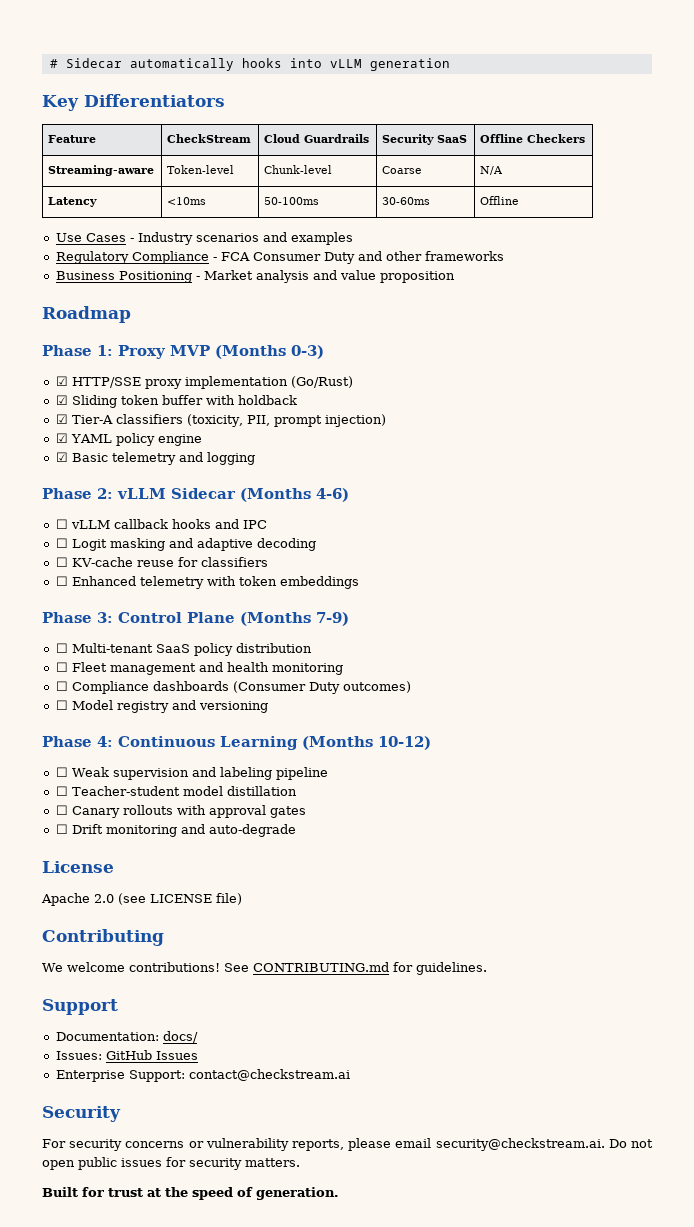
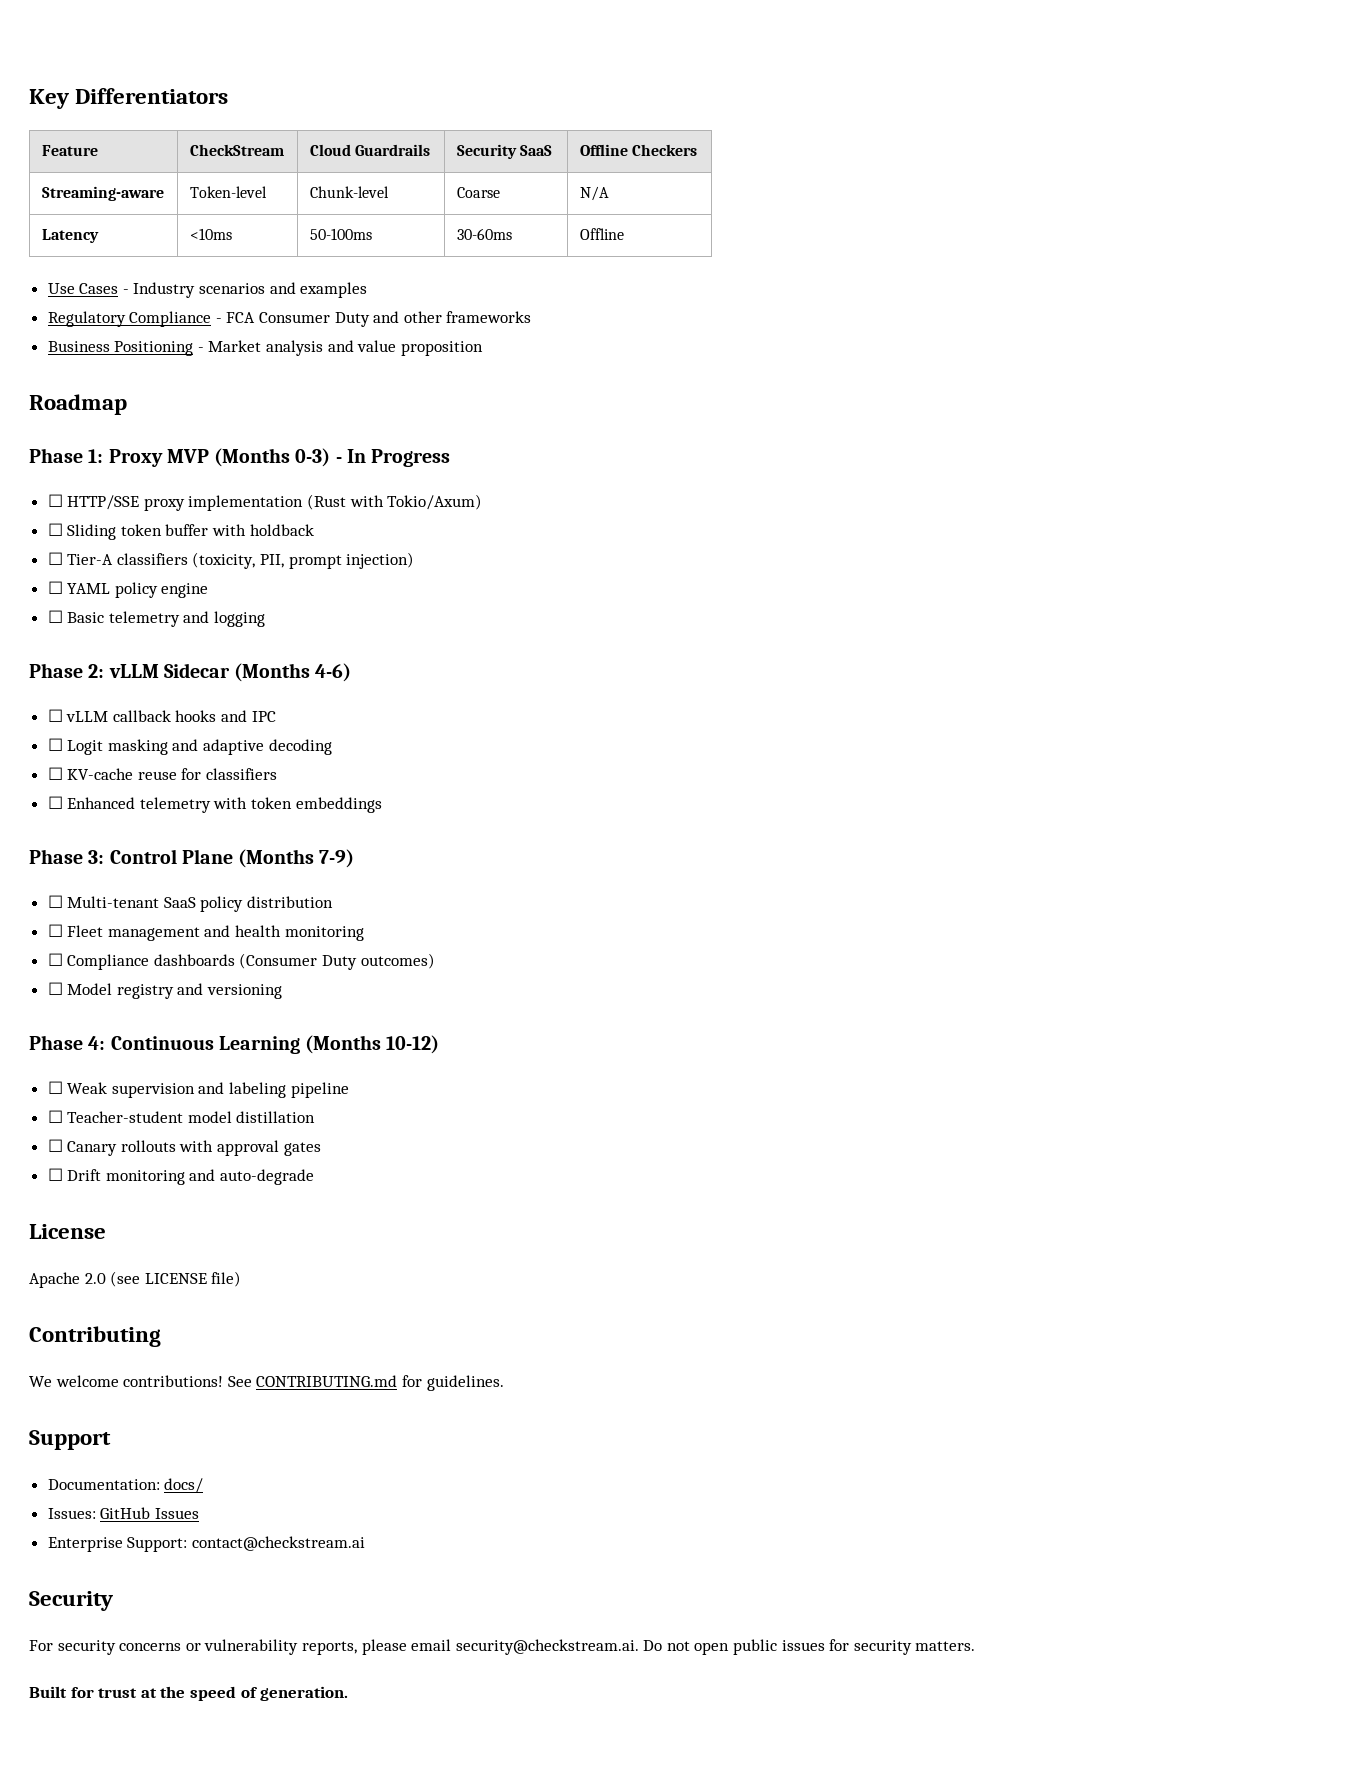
- # Sidecar automatically hooks into vLLM generation
- Phase 1: Proxy MVP (Months 0-3)
- ☑ HTTP/SSE proxy implementation (Go/Rust)
- ☑ Sliding token buffer with holdback
+ Phase 1: Proxy MVP (Months 0-3) - In Progress
+ ☐ HTTP/SSE proxy implementation (Rust with Tokio/Axum)
+ ☐ Sliding token buffer with holdback
- ☑ Tier-A classifiers (toxicity, PII, prompt injection)
+ ☐ Tier-A classifiers (toxicity, PII, prompt injection)
- ☑ YAML policy engine
+ ☐ YAML policy engine
- ☑ Basic telemetry and logging
+ ☐ Basic telemetry and logging

